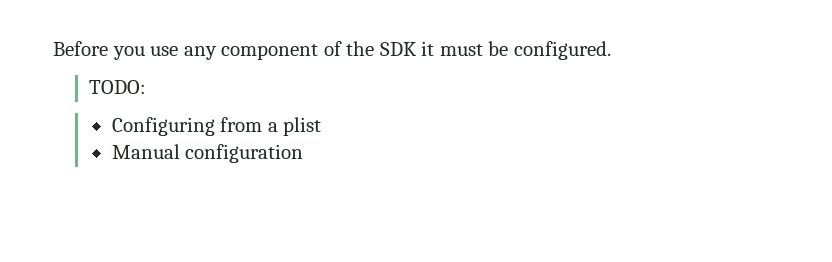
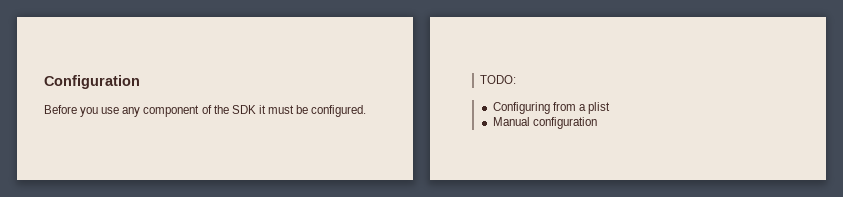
+ Configuration

